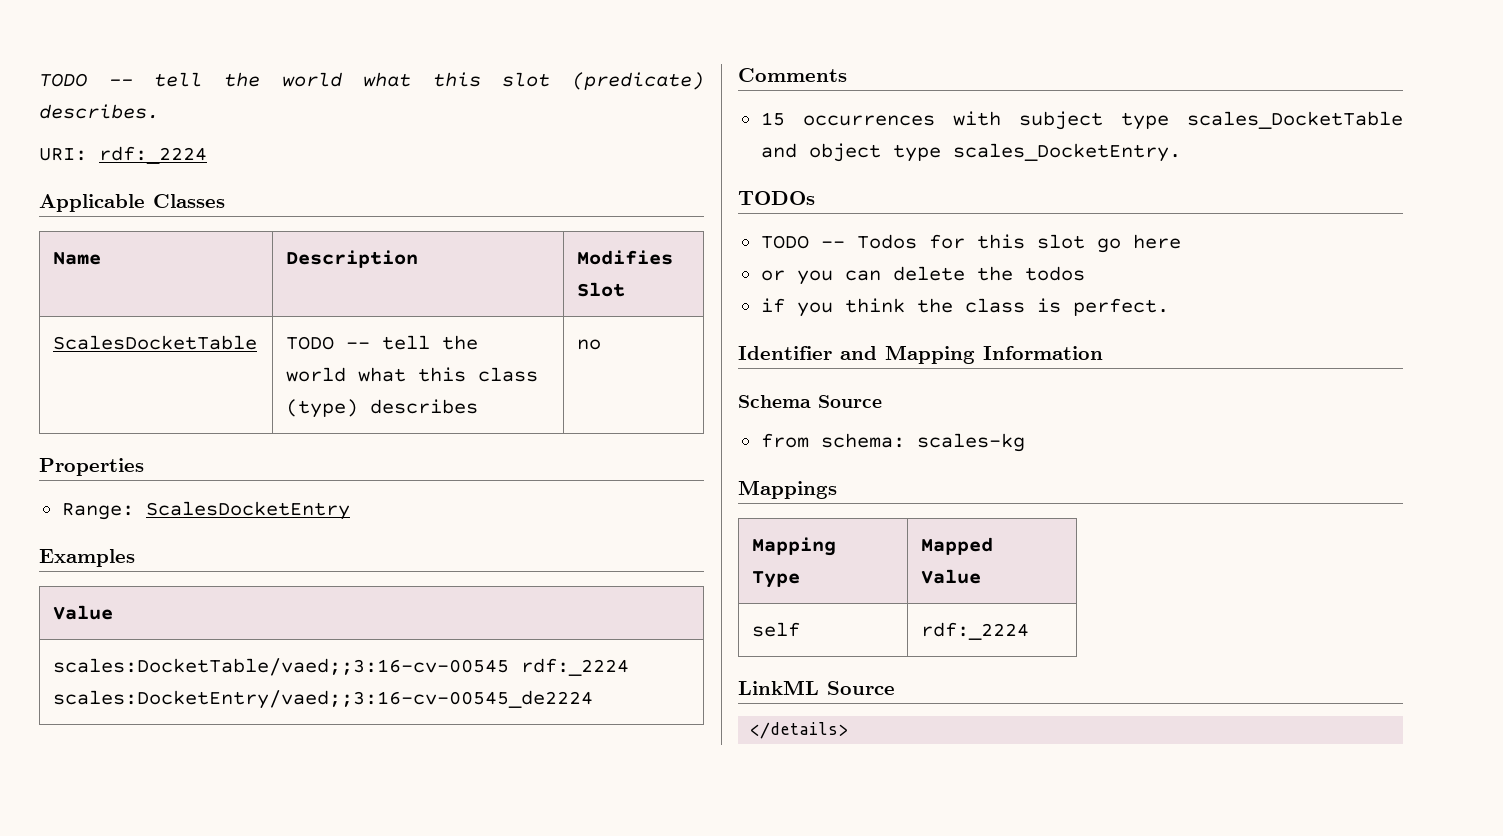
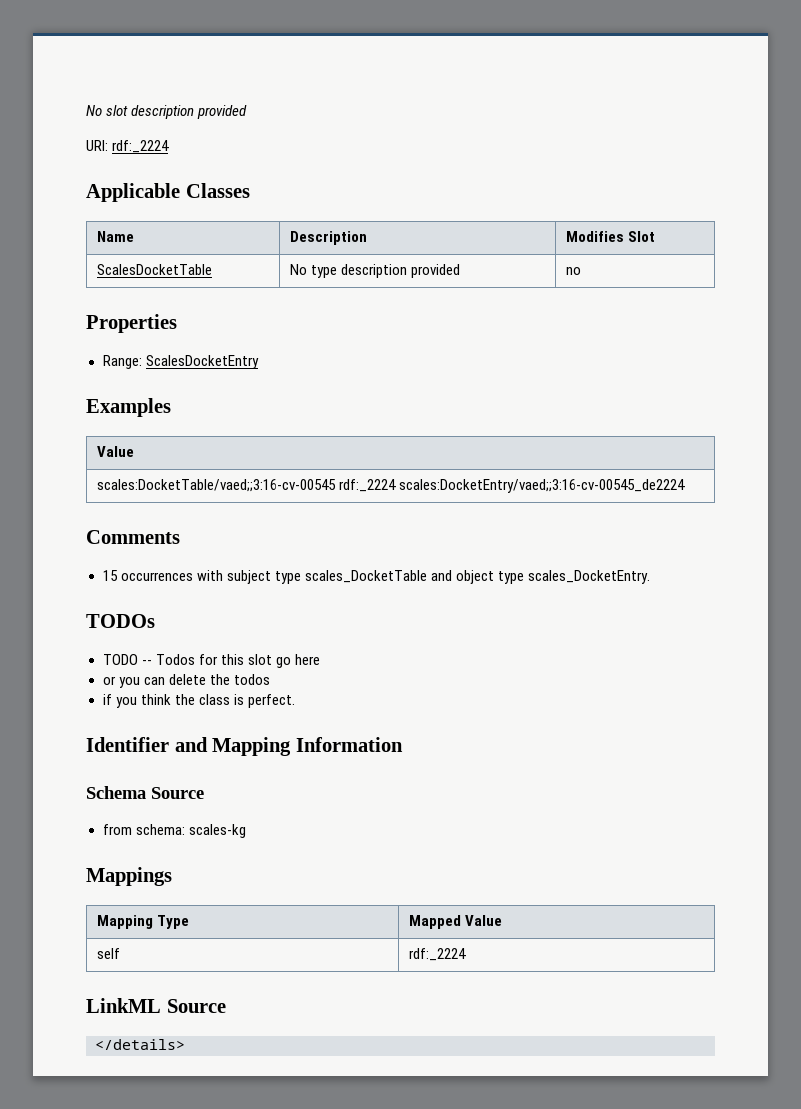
- TODO -- tell the world what this slot (predicate) describes.
+ No slot description provided
- ScalesDocketTable | TODO -- tell the world what this class (type) describes | no
+ ScalesDocketTable | No type description provided | no

